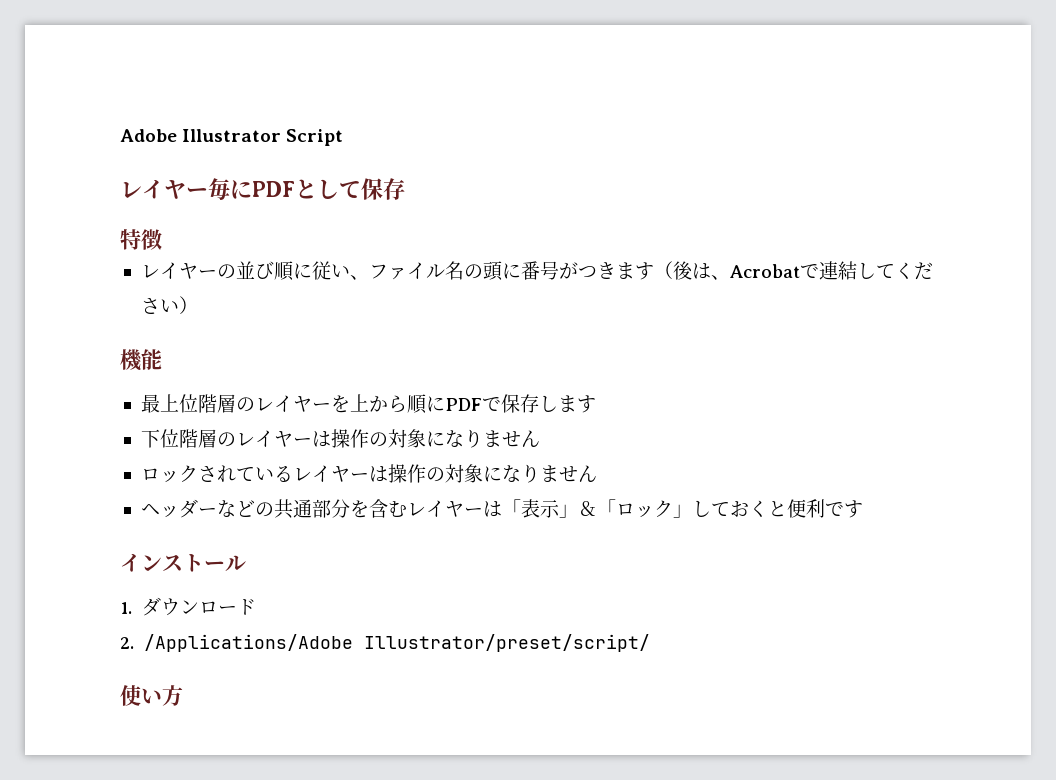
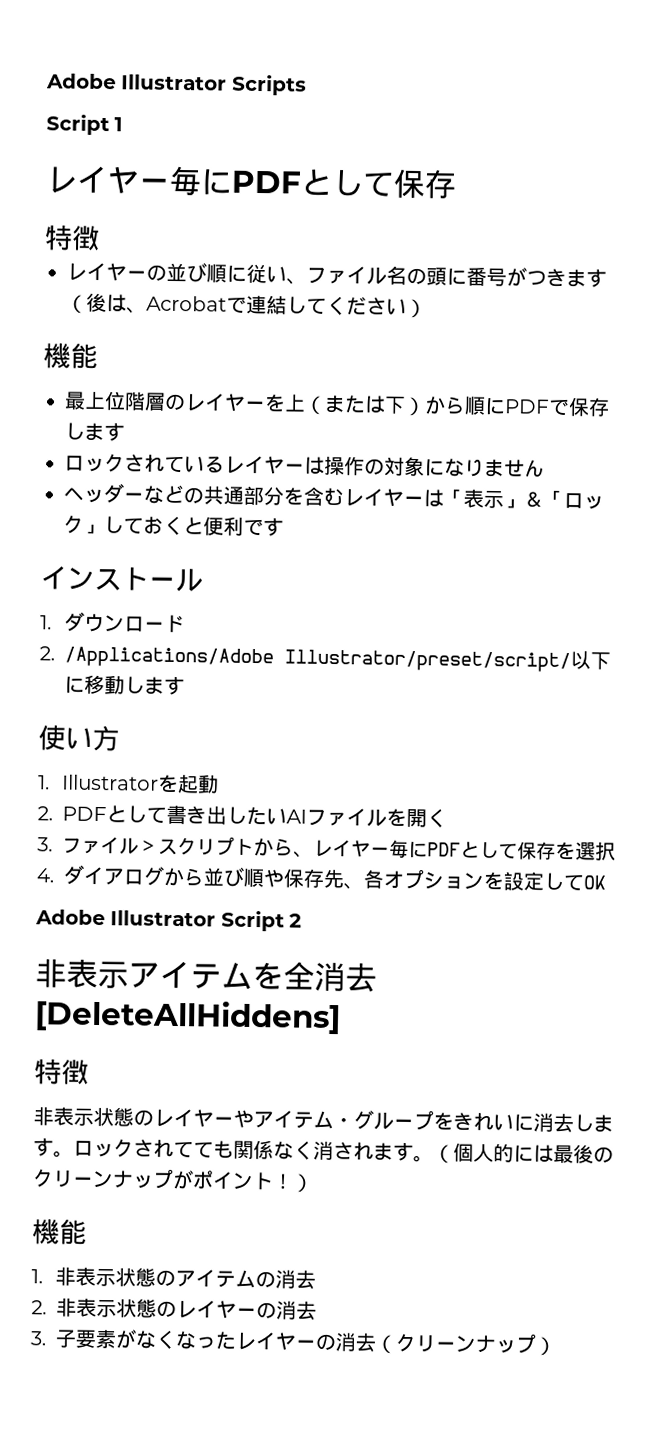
- Adobe Illustrator Script
+ Adobe Illustrator Scripts
+ Script 1
- 最上位階層のレイヤーを上から順にPDFで保存します
+ 最上位階層のレイヤーを上（または下）から順にPDFで保存します
- 下位階層のレイヤーは操作の対象になりません
- 2. /Applications/Adobe Illustrator/preset/script/
+ 2. /Applications/Adobe Illustrator/preset/script/以下に移動します
  使い方
+ 1. Illustratorを起動
+ 2. PDFとして書き出したいAIファイルを開く
+ 3.ファイル＞スクリプトから、レイヤー毎にPDFとして保存を選択
+ 4.ダイアログから並び順や保存先、各オプションを設定してOK
+ Adobe Illustrator Script 2
+ 非表示アイテムを全消去[DeleteAllHiddens]
+ 特徴
+ 非表示状態のレイヤーやアイテム・グループをきれいに消去します。ロックされてても関係なく消されます。（個人的には最後のクリーンナップがポイント！）
+ 機能
+ 1.非表示状態のアイテムの消去
+ 2.非表示状態のレイヤーの消去
+ 3.子要素がなくなったレイヤーの消去（クリーンナップ）

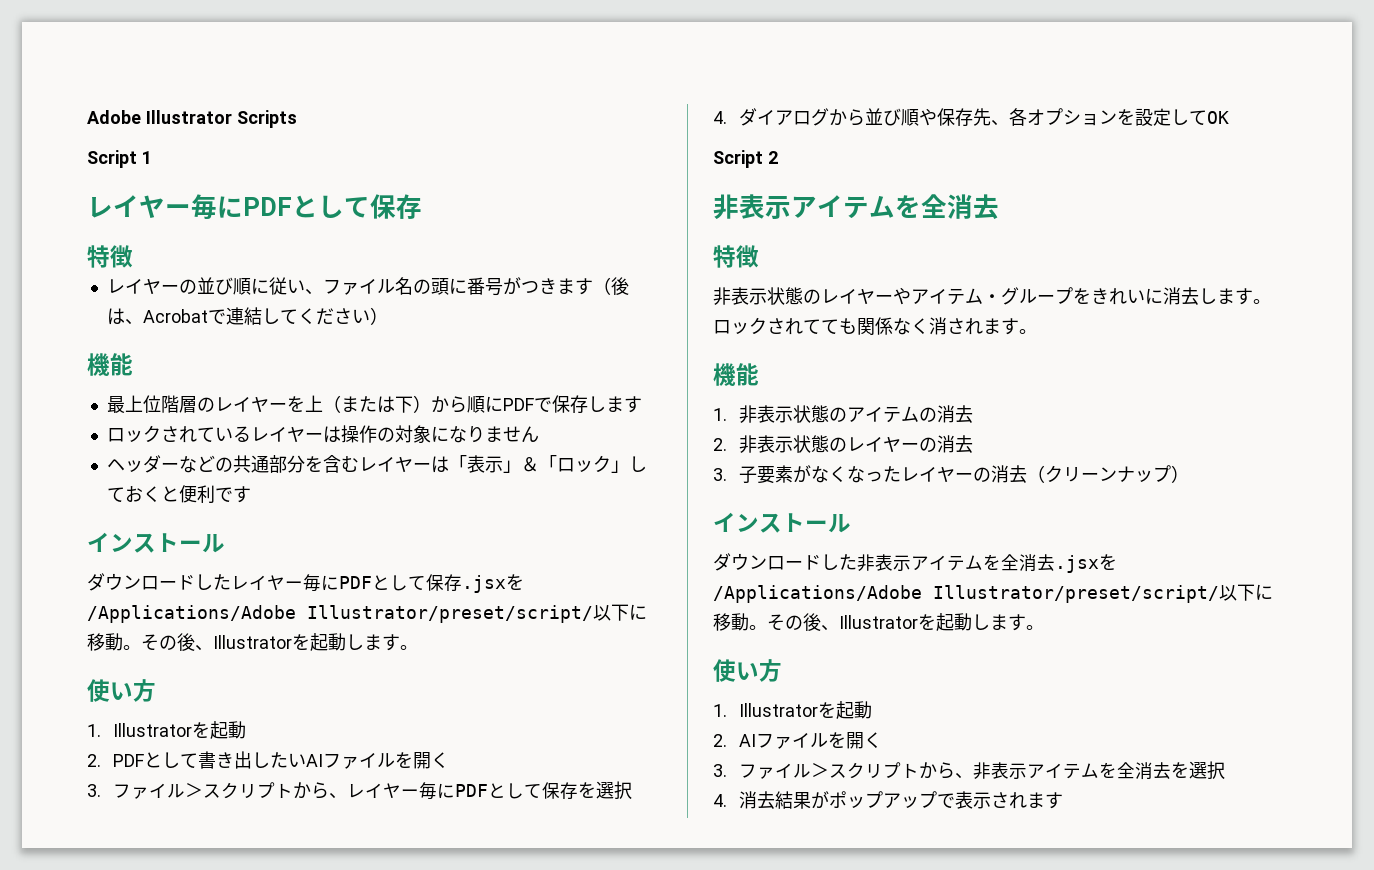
- 1.ダウンロード
- 2. /Applications/Adobe Illustrator/preset/script/以下に移動します
+ ダウンロードしたレイヤー毎にPDFとして保存.jsxを/Applications/Adobe Illustrator/preset/script/以下に移動。その後、Illustratorを起動します。
- Adobe Illustrator Script 2
- 非表示アイテムを全消去[DeleteAllHiddens]
+ Script 2
+ 非表示アイテムを全消去
- （個人的には最後のクリーンナップがポイント！）
  3.子要素がなくなったレイヤーの消去（クリーンナップ）
+ インストール
+ ダウンロードした非表示アイテムを全消去.jsxを/Applications/Adobe Illustrator/preset/script/以下に移動。その後、Illustratorを起動します。
+ 使い方
+ 1. Illustratorを起動
+ 2. AIファイルを開く
+ 3.ファイル＞スクリプトから、非表示アイテムを全消去を選択
+ 4.消去結果がポップアップで表示されます

